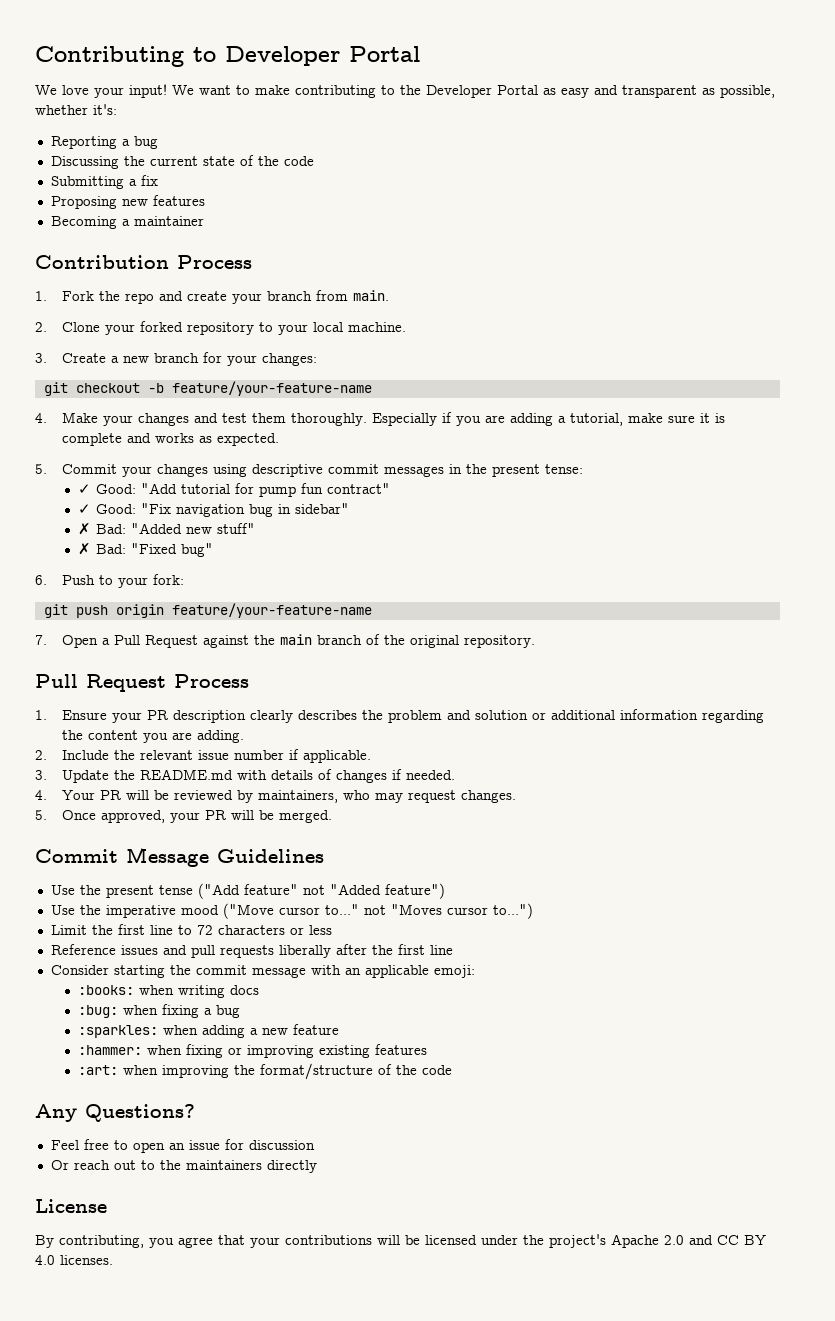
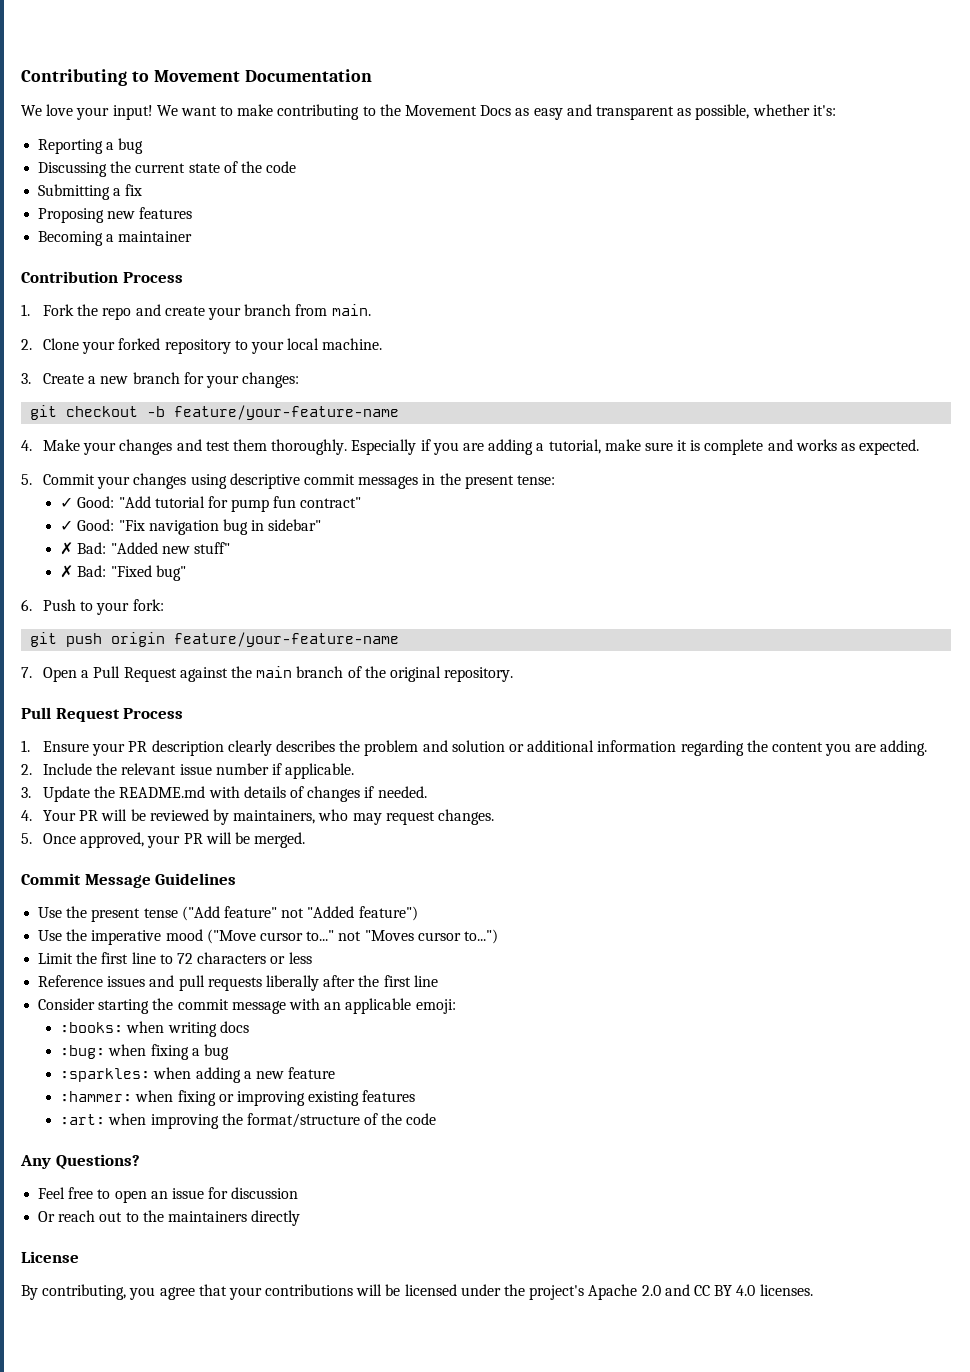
- Contributing to Developer Portal
+ Contributing to Movement Documentation
- We want to make contributing to the Developer Portal as easy and transparent as possible, whether it's:
+ We want to make contributing to the Movement Docs as easy and transparent as possible, whether it's:

